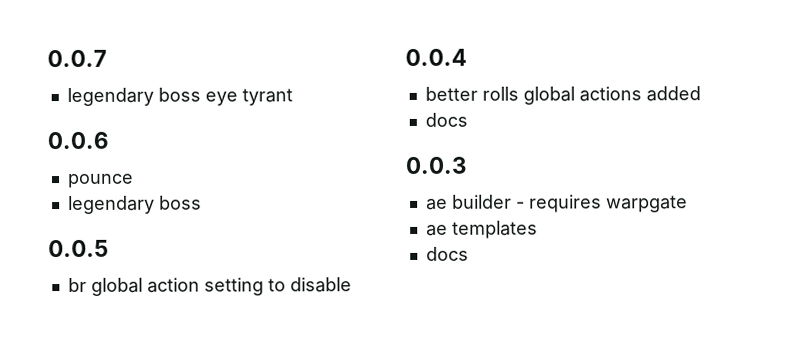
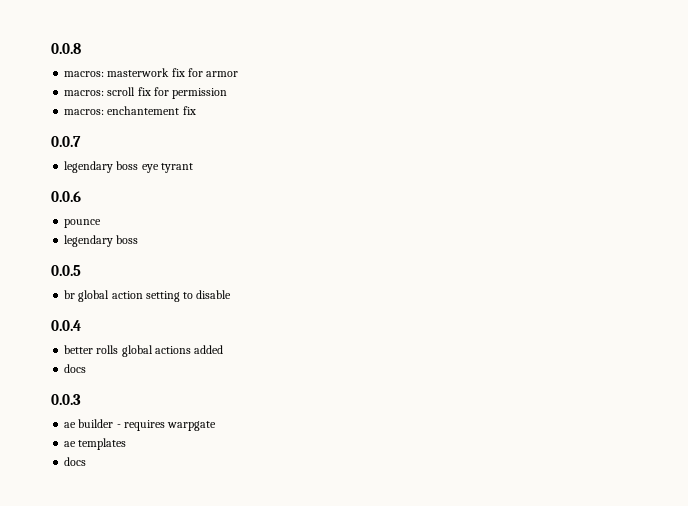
+ 0.0.8
+ macros: masterwork fix for armor
+ macros: scroll fix for permission
+ macros: enchantement fix

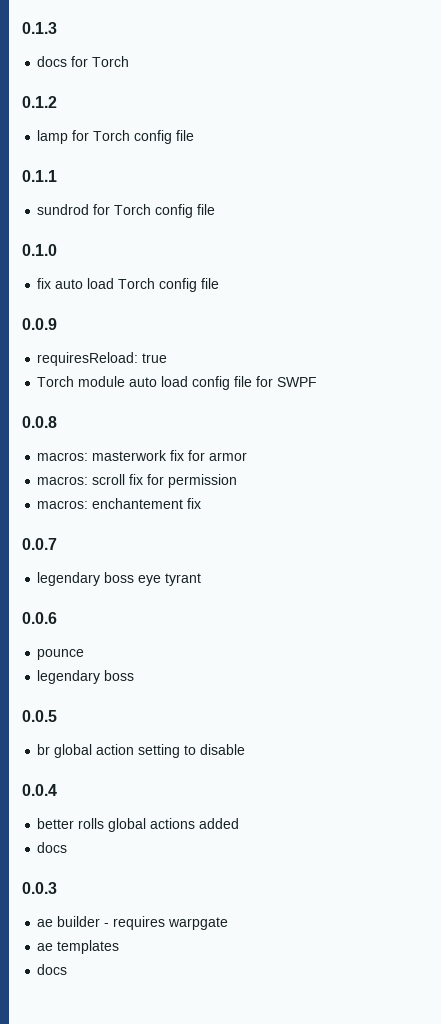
+ 0.1.3
+ docs for Torch
+ 0.1.2
+ lamp for Torch config file
+ 0.1.1
+ sundrod for Torch config file
+ 0.1.0
+ fix auto load Torch config file
+ 0.0.9
+ requiresReload: true
+ Torch module auto load config file for SWPF

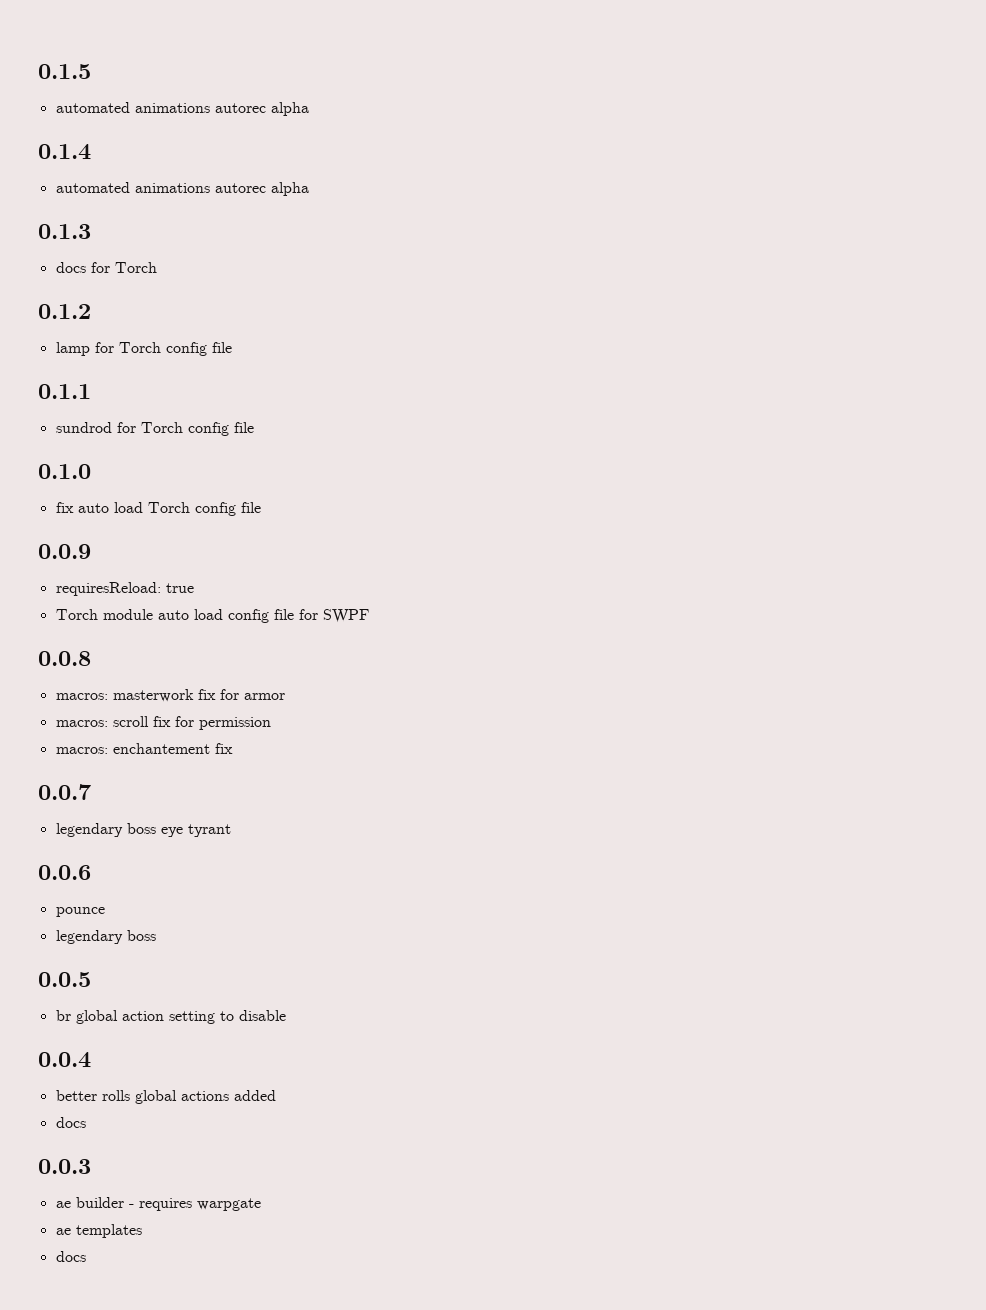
+ 0.1.5
+ automated animations autorec alpha
+ 0.1.4
+ automated animations autorec alpha

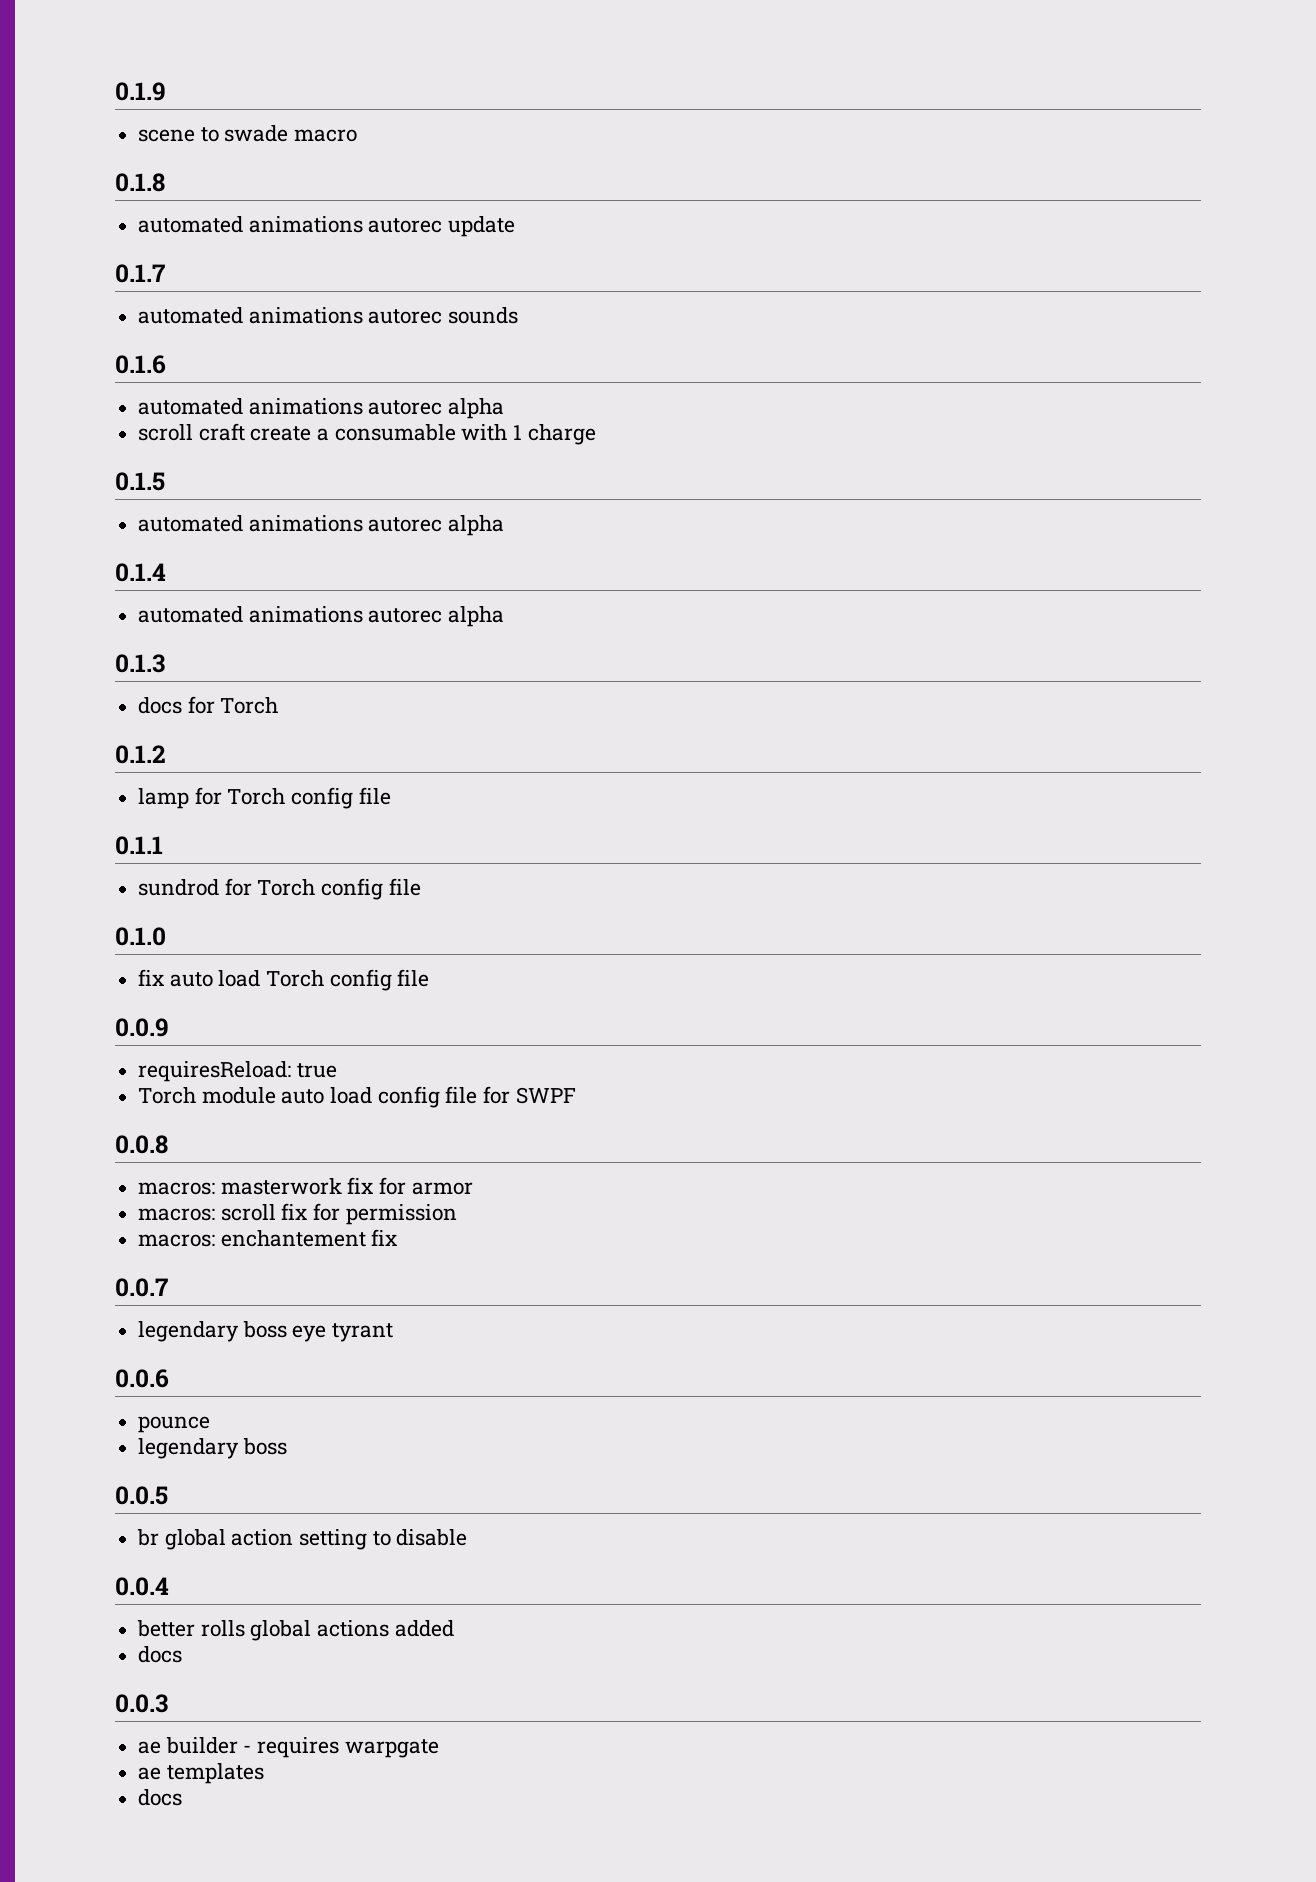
+ 0.1.9
+ scene to swade macro
+ 0.1.8
+ automated animations autorec update
+ 0.1.7
+ automated animations autorec sounds
+ 0.1.6
+ automated animations autorec alpha
+ scroll craft create a consumable with 1 charge

